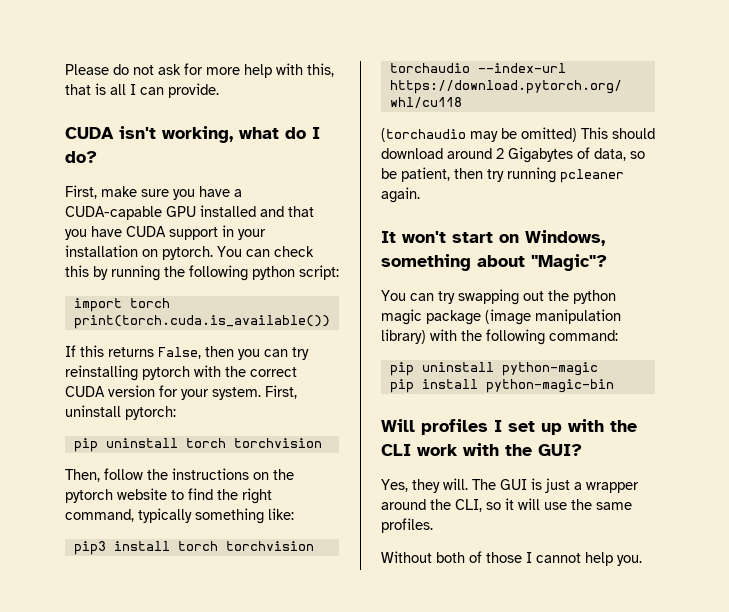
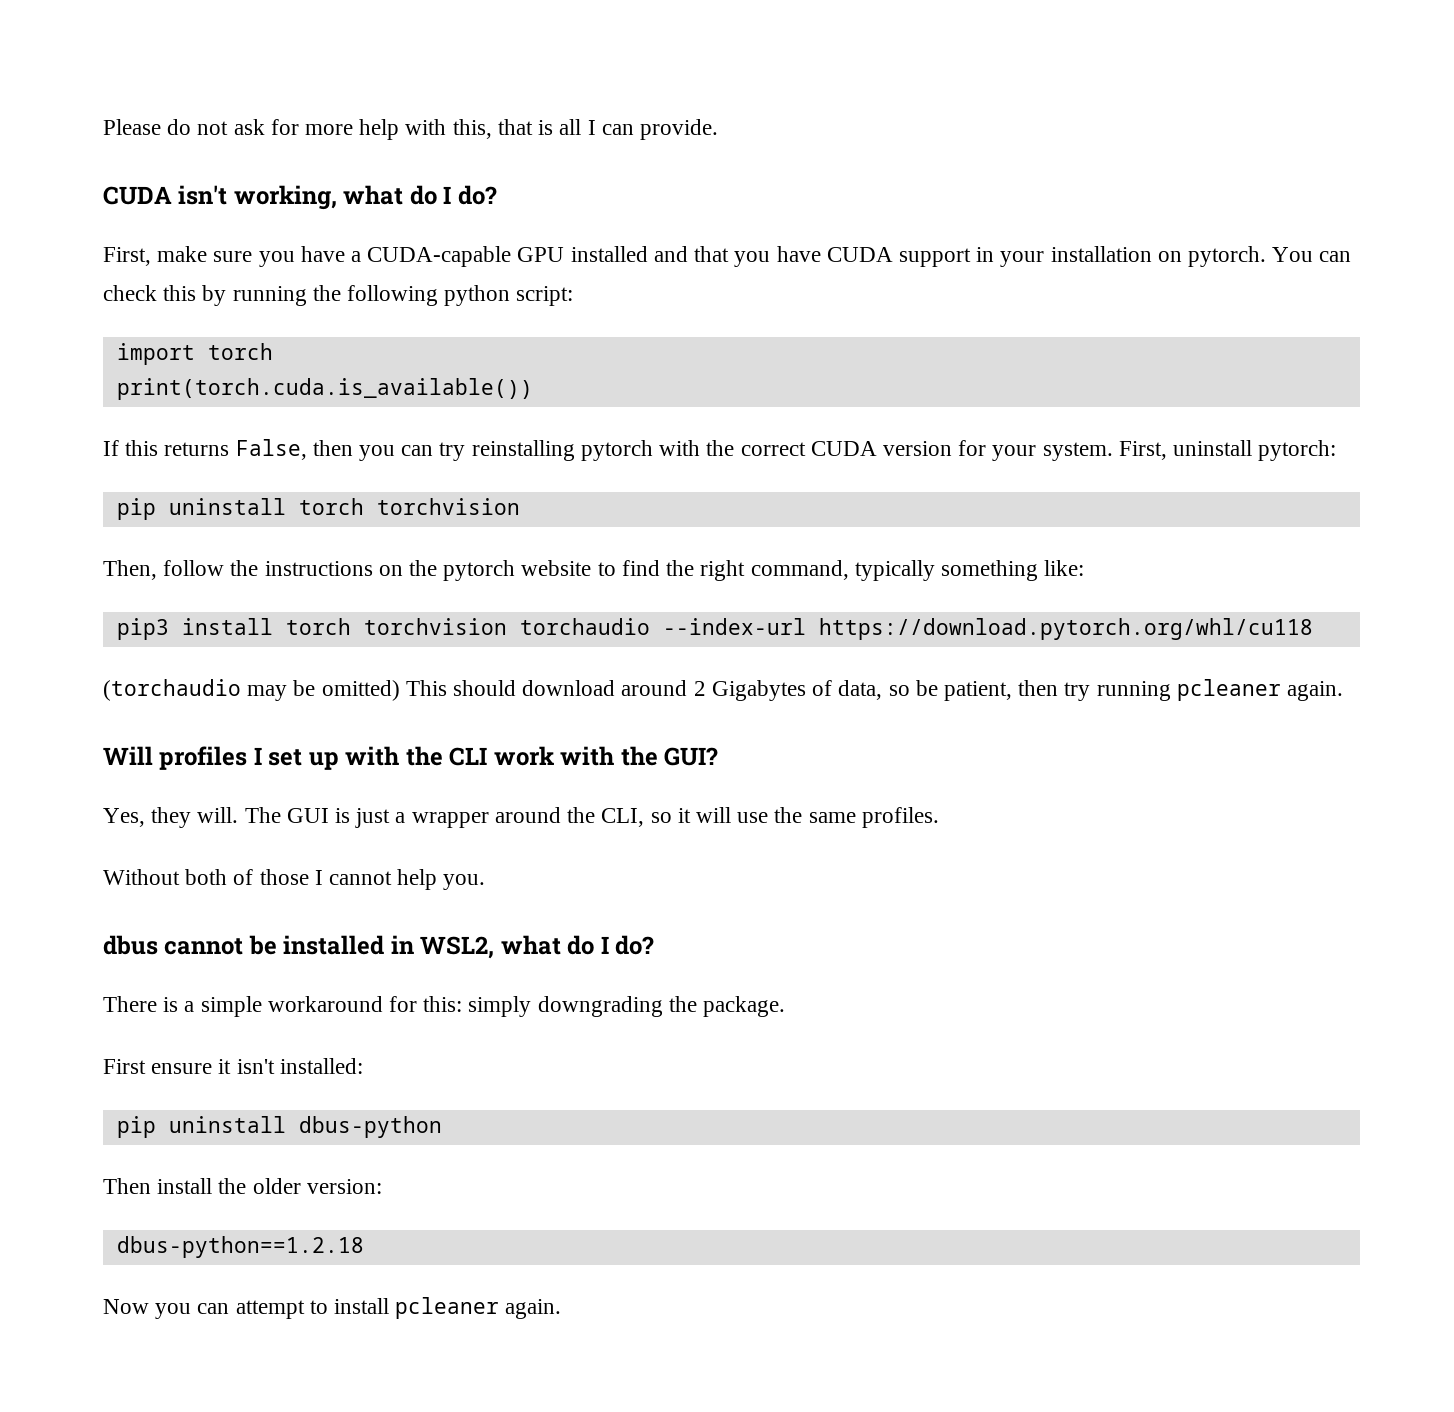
- It won't start on Windows, something about "Magic"?
- You can try swapping out the python magic package (image manipulation library) with the following command:
- pip uninstall python-magic
- pip install python-magic-bin
+ dbus cannot be installed in WSL2, what do I do?
+ There is a simple workaround for this: simply downgrading the package.
+ First ensure it isn't installed:
+ pip uninstall dbus-python
+ Then install the older version:
+ dbus-python==1.2.18
+ Now you can attempt to install pcleaner again.

